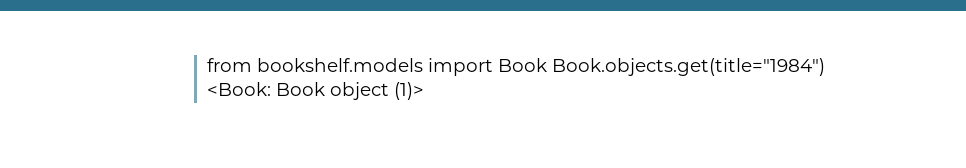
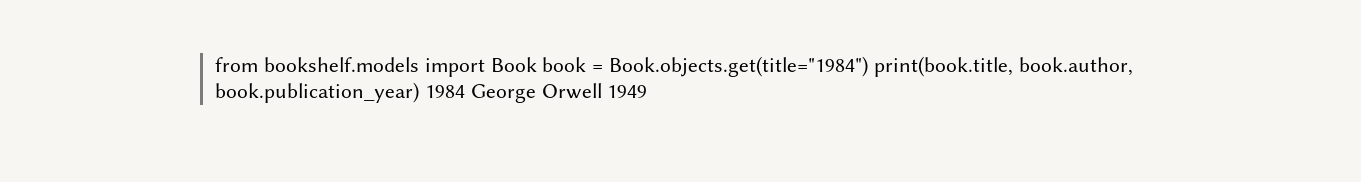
- from bookshelf.models import Book Book.objects.get(title="1984") <Book: Book object (1)>
+ from bookshelf.models import Book book = Book.objects.get(title="1984") print(book.title, book.author, book.publication_year) 1984 George Orwell 1949

